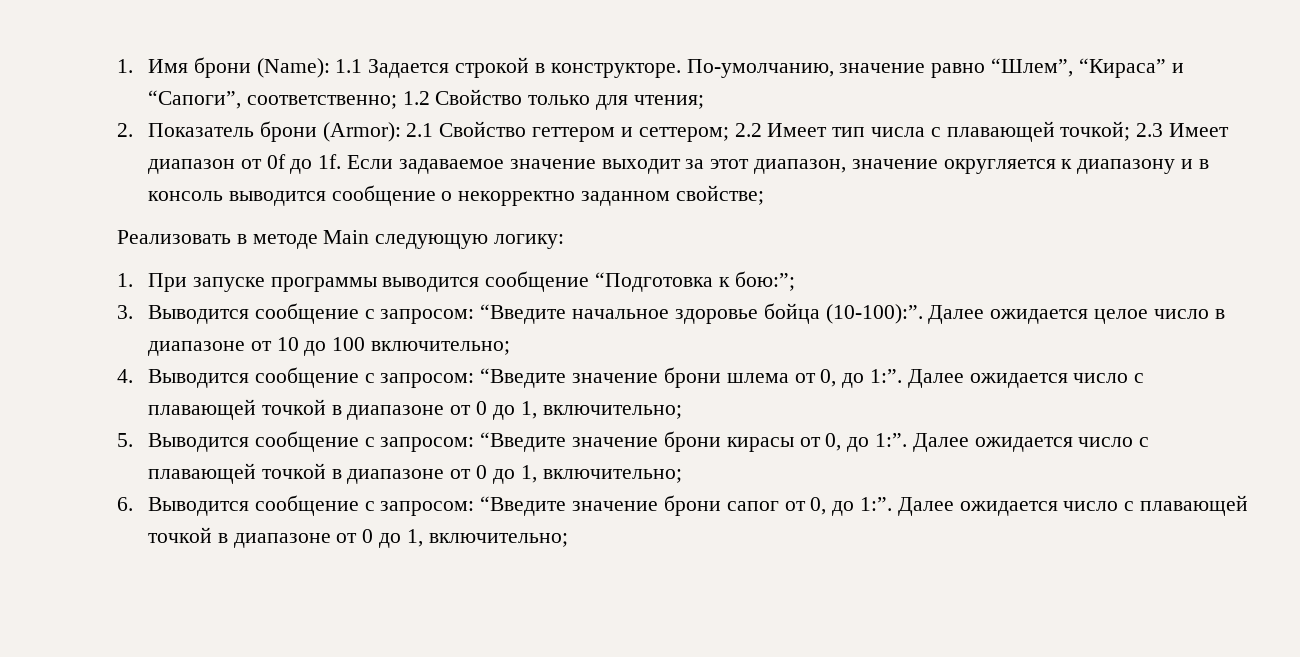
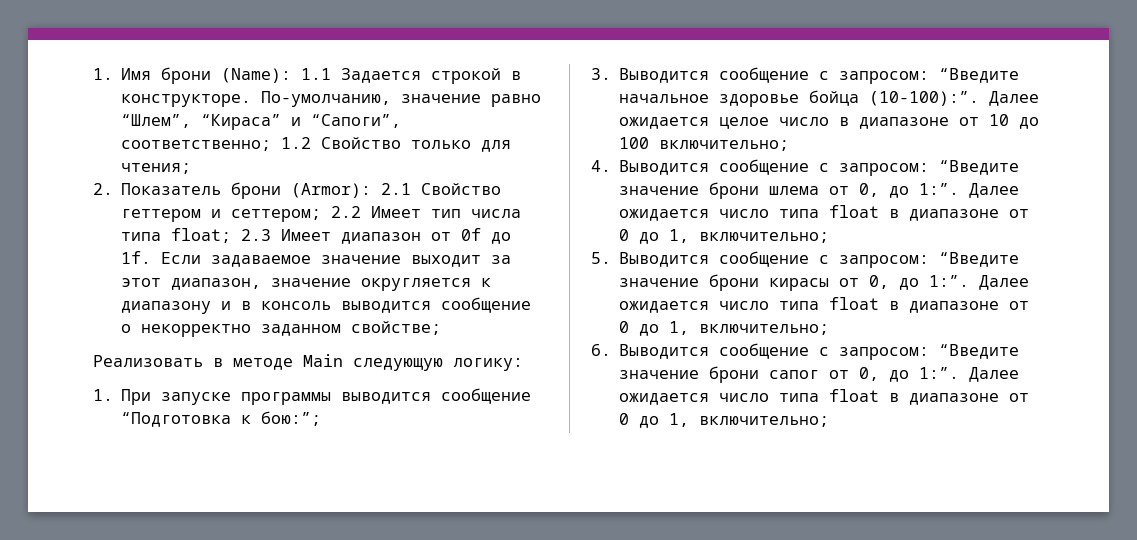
- 2. Показатель брони (Armor): 2.1 Свойство геттером и сеттером; 2.2 Имеет тип числа с плавающей точкой; 2.3 Имеет диапазон от 0f до 1f.
+ 2. Показатель брони (Armor): 2.1 Свойство геттером и сеттером; 2.2 Имеет тип числа типа float; 2.3 Имеет диапазон от 0f до 1f.
- 4. Выводится сообщение с запросом: “Введите значение брони шлема от 0, до 1:”. Далее ожидается число с плавающей точкой в диапазоне от 0 до 1, включительно;
+ 4. Выводится сообщение с запросом: “Введите значение брони шлема от 0, до 1:”. Далее ожидается число типа float в диапазоне от 0 до 1, включительно;
- 5. Выводится сообщение с запросом: “Введите значение брони кирасы от 0, до 1:”. Далее ожидается число с плавающей точкой в диапазоне от 0 до 1, включительно;
+ 5. Выводится сообщение с запросом: “Введите значение брони кирасы от 0, до 1:”. Далее ожидается число типа float в диапазоне от 0 до 1, включительно;
- 6. Выводится сообщение с запросом: “Введите значение брони сапог от 0, до 1:”. Далее ожидается число с плавающей точкой в диапазоне от 0 до 1, включительно;
+ 6. Выводится сообщение с запросом: “Введите значение брони сапог от 0, до 1:”. Далее ожидается число типа float в диапазоне от 0 до 1, включительно;

